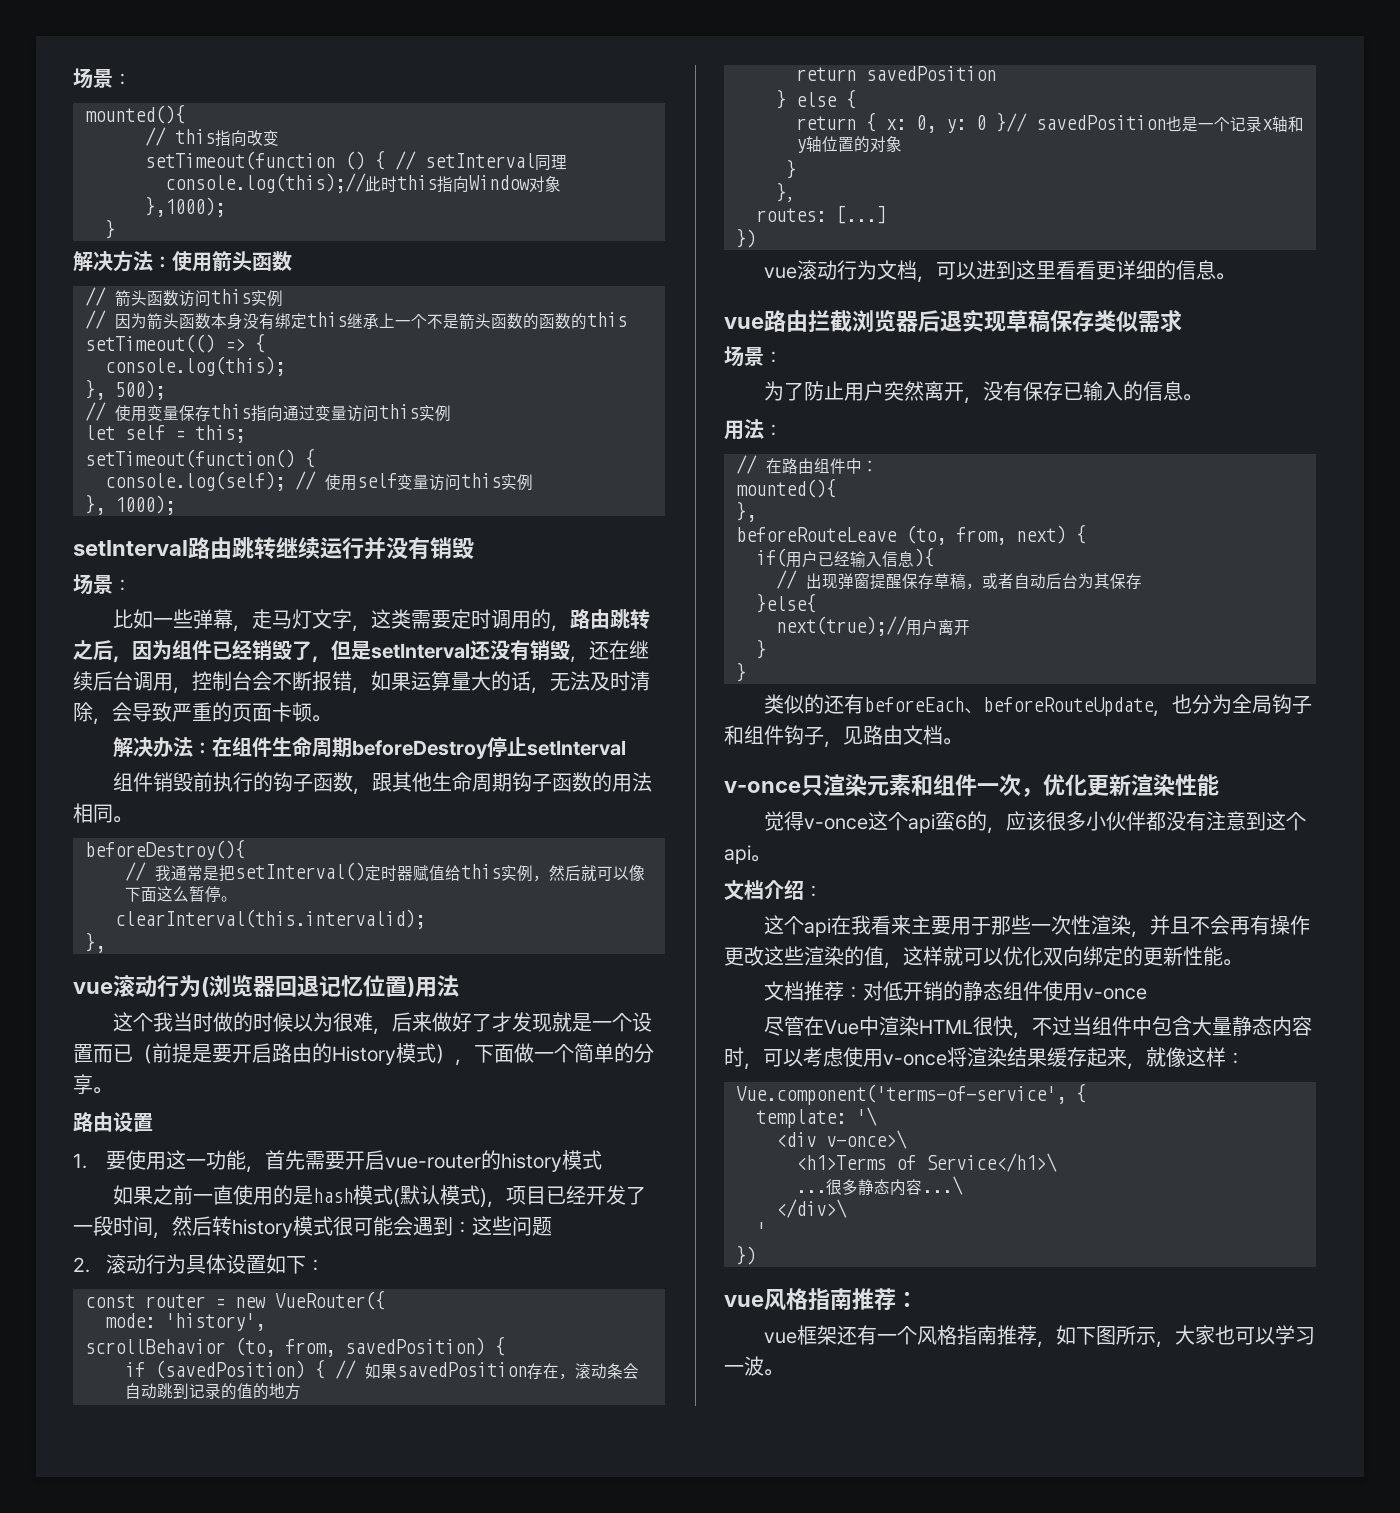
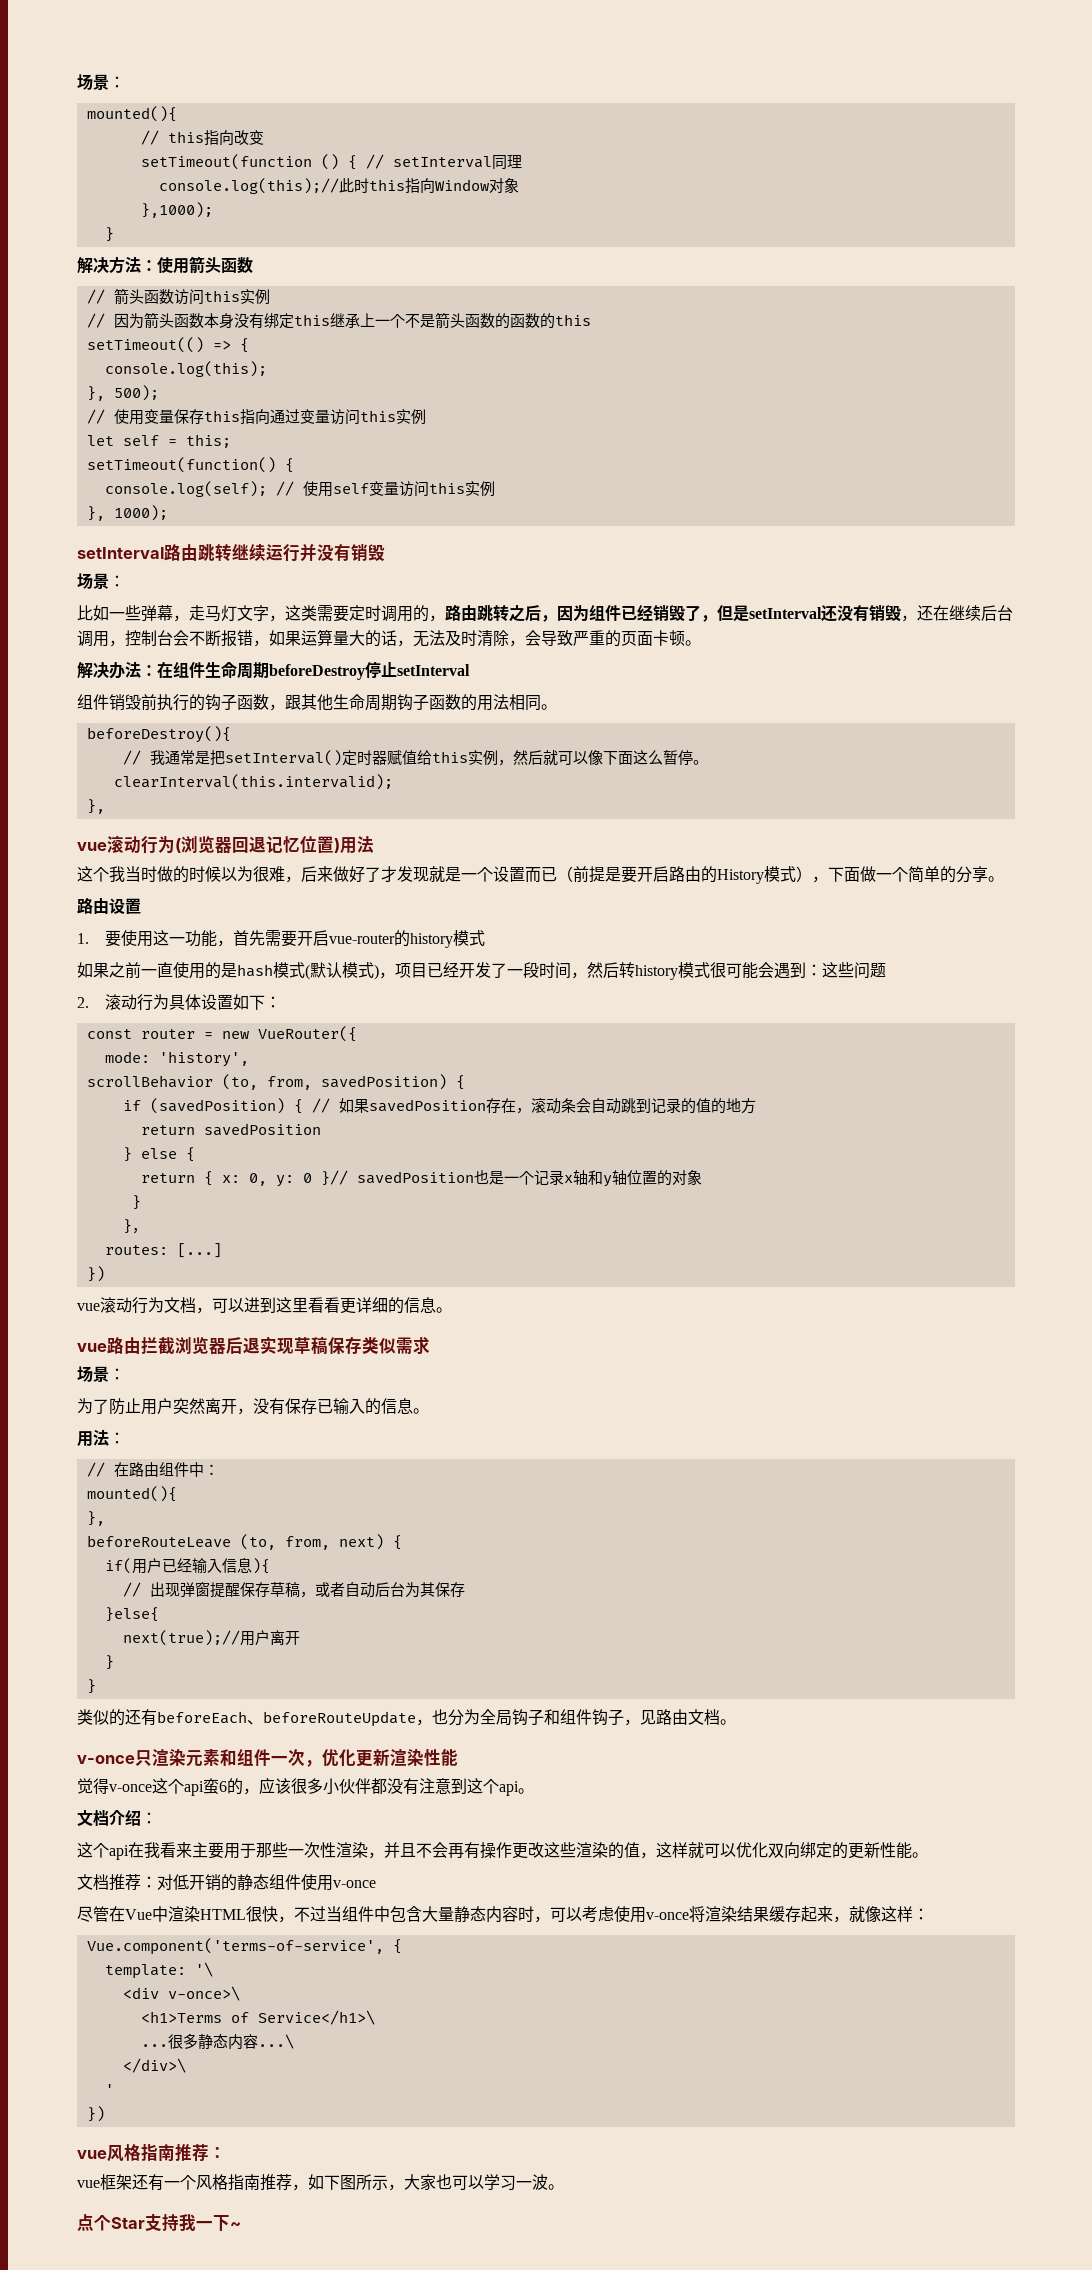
+ 点个Star支持我一下~

